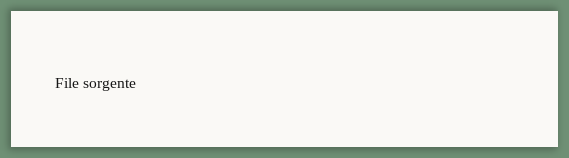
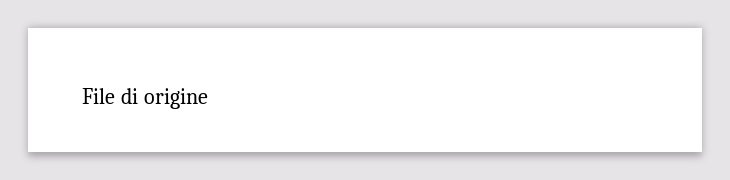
- File sorgente
+ File di origine

